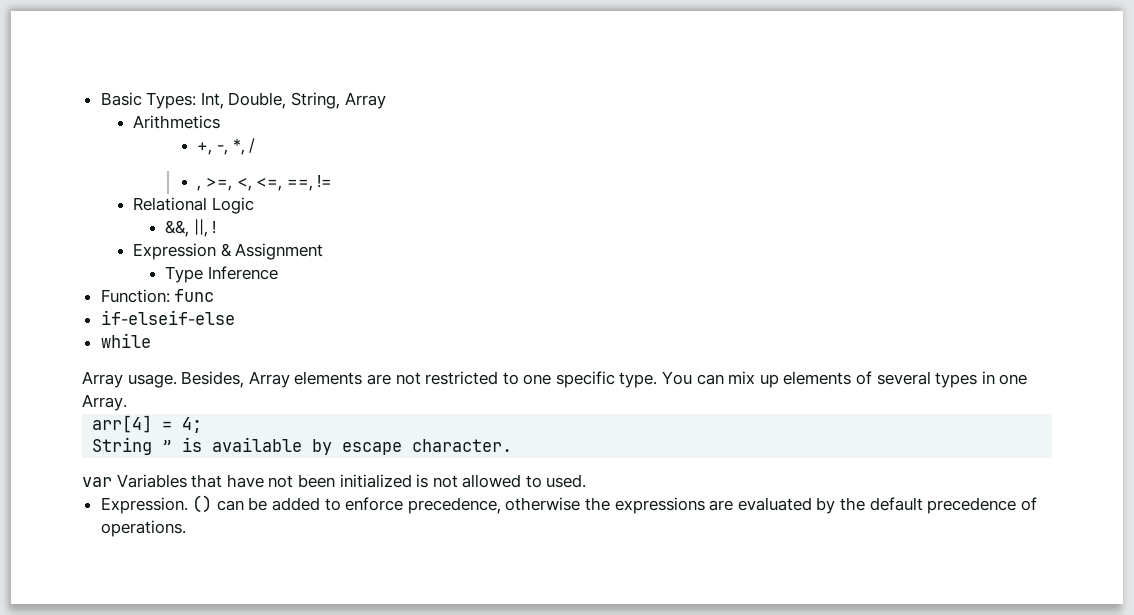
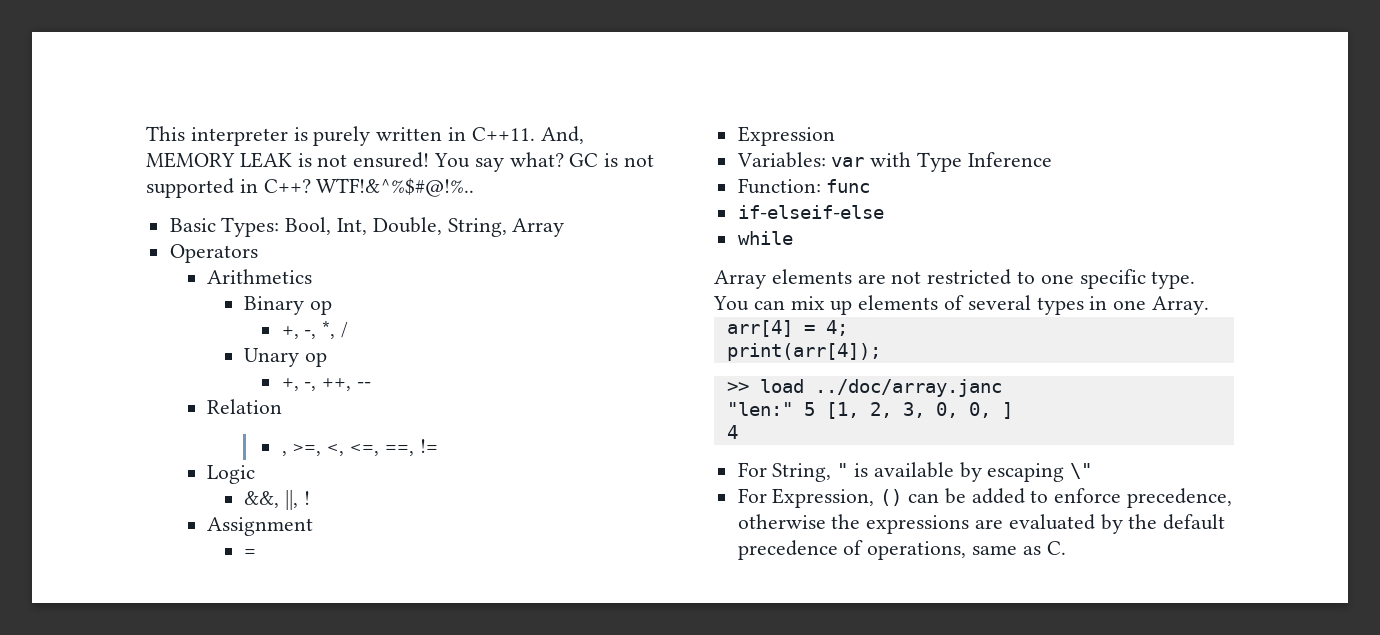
+ This interpreter is purely written in C++11. And, MEMORY LEAK is not ensured! You say what? GC is not supported in C++? WTF!&^%$#@!%..
- Basic Types: Int, Double, String, Array
+ Basic Types: Bool, Int, Double, String, Array
+ Operators
+ Binary op
+ Unary op
+ +, -, ++, --
+ Relation
- Relational Logic
+ Logic
- Expression & Assignment
- Type Inference
+ Assignment
+ =
+ Expression
+ Variables: var with Type Inference
- Array usage. Besides, Array elements are not restricted to one specific type.
+ Array elements are not restricted to one specific type.
- String ” is available by escape character.
- var Variables that have not been initialized is not allowed to used.
- Expression. () can be added to enforce precedence, otherwise the expressions are evaluated by the default precedence of operations.
+ print(arr[4]);
+ >> load ../doc/array.janc
+ "len:" 5 [1, 2, 3, 0, 0, ]
+ 4
+ For String, " is available by escaping \"
+ For Expression, () can be added to enforce precedence, otherwise the expressions are evaluated by the default precedence of operations, same as C.

